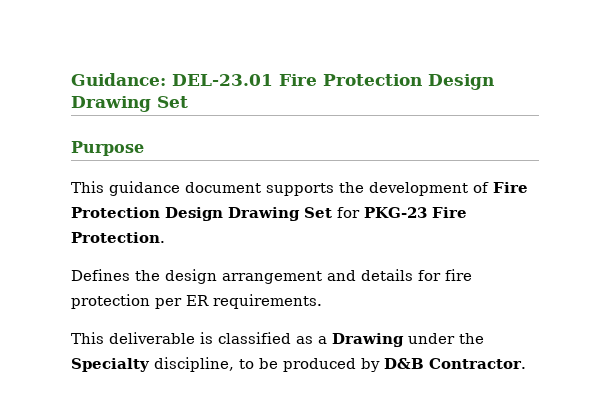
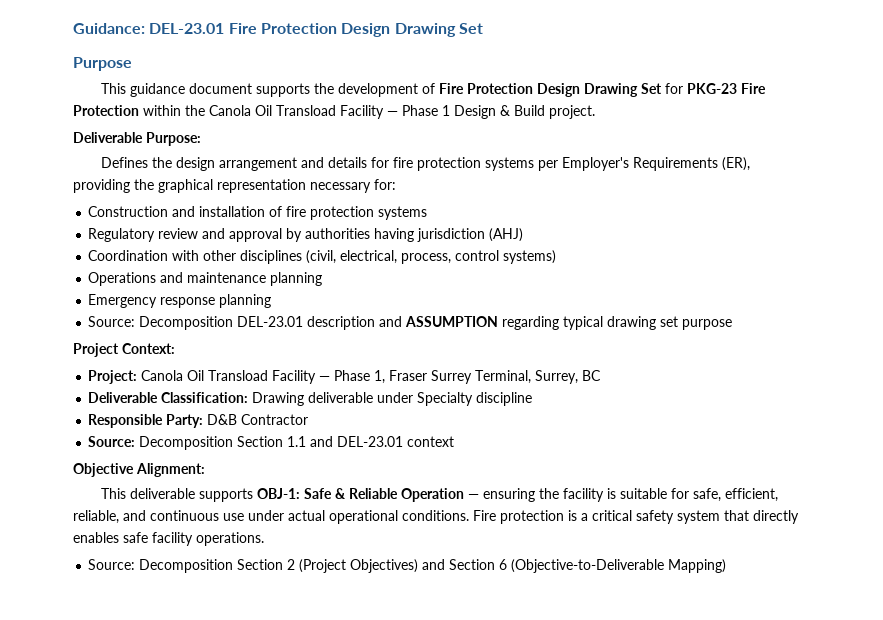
- This guidance document supports the development of Fire Protection Design Drawing Set for PKG-23 Fire Protection.
+ This guidance document supports the development of Fire Protection Design Drawing Set for PKG-23 Fire Protection within the Canola Oil Transload Facility — Phase 1 Design & Build project.
+ Deliverable Purpose:
- Defines the design arrangement and details for fire protection per ER requirements.
- This deliverable is classified as a Drawing under the Specialty discipline, to be produced by D&B Contractor.
+ Defines the design arrangement and details for fire protection systems per Employer's Requirements (ER), providing the graphical representation necessary for:
+ Construction and installation of fire protection systems
+ Regulatory review and approval by authorities having jurisdiction (AHJ)
+ Coordination with other disciplines (civil, electrical, process, control systems)
+ Operations and maintenance planning
+ Emergency response planning
+ Source: Decomposition DEL-23.01 description and ASSUMPTION regarding typical drawing set purpose
+ Project Context:
+ Project: Canola Oil Transload Facility — Phase 1, Fraser Surrey Terminal, Surrey, BC
+ Deliverable Classification: Drawing deliverable under Specialty discipline
+ Responsible Party: D&B Contractor
+ Source: Decomposition Section 1.1 and DEL-23.01 context
+ Objective Alignment:
+ This deliverable supports OBJ-1: Safe & Reliable Operation — ensuring the facility is suitable for safe, efficient, reliable, and continuous use under actual operational conditions. Fire protection is a critical safety system that directly enables safe facility operations.
+ Source: Decomposition Section 2 (Project Objectives) and Section 6 (Objective-to-Deliverable Mapping)

